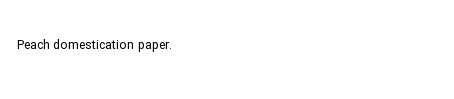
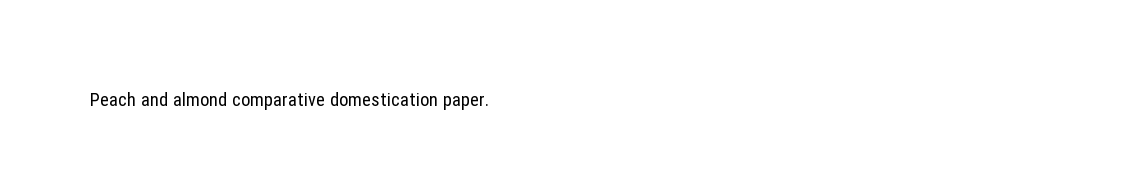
- Peach domestication paper.
+ Peach and almond comparative domestication paper.

